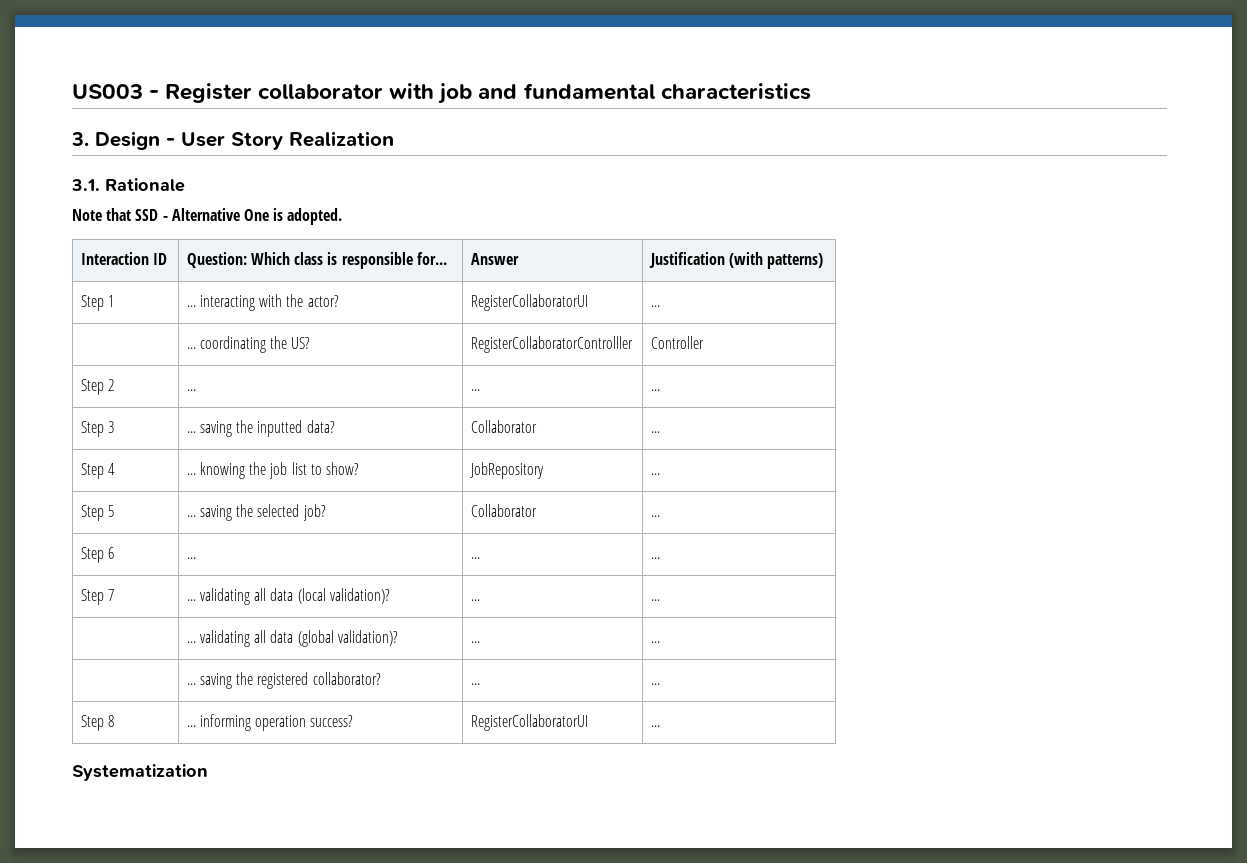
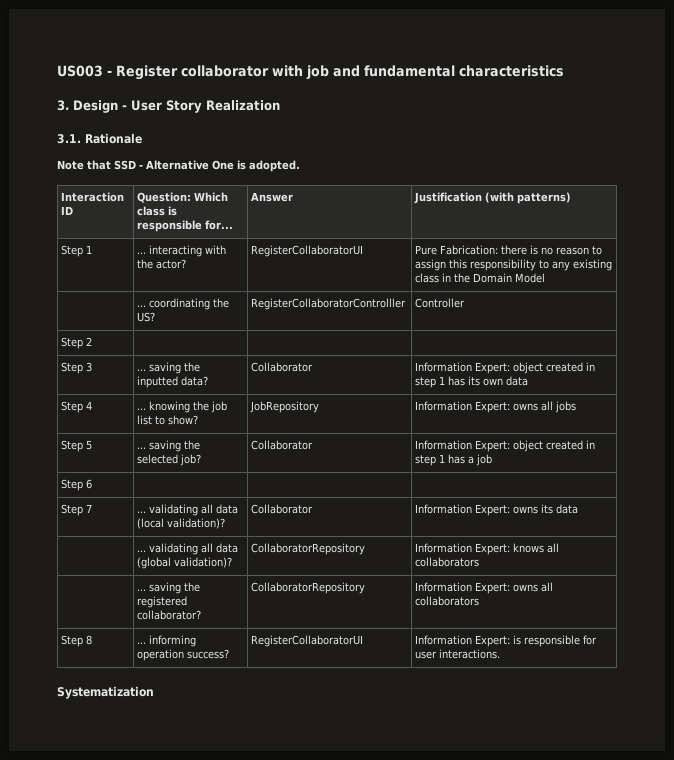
- Step 1 | ... interacting with the actor? | RegisterCollaboratorUI | ...
+ Step 1 | ... interacting with the actor? | RegisterCollaboratorUI | Pure Fabrication: there is no reason to assign this responsibility to any existing class in the Domain Model
- Step 2 | ... | ... | ...
+ Step 2 | | |
- Step 3 | ... saving the inputted data? | Collaborator | ...
+ Step 3 | ... saving the inputted data? | Collaborator | Information Expert: object created in step 1 has its own data
- Step 4 | ... knowing the job list to show? | JobRepository | ...
+ Step 4 | ... knowing the job list to show? | JobRepository | Information Expert: owns all jobs
- Step 5 | ... saving the selected job? | Collaborator | ...
+ Step 5 | ... saving the selected job? | Collaborator | Information Expert: object created in step 1 has a job
- Step 6 | ... | ... | ...
+ Step 6 | | |
- Step 7 | ... validating all data (local validation)? | ... | ...
+ Step 7 | ... validating all data (local validation)? | Collaborator | Information Expert: owns its data
- | ... validating all data (global validation)? | ... | ...
+ | ... validating all data (global validation)? | CollaboratorRepository | Information Expert: knows all collaborators
- | ... saving the registered collaborator? | ... | ...
+ | ... saving the registered collaborator? | CollaboratorRepository | Information Expert: owns all collaborators
- Step 8 | ... informing operation success? | RegisterCollaboratorUI | ...
+ Step 8 | ... informing operation success? | RegisterCollaboratorUI | Information Expert: is responsible for user interactions.

